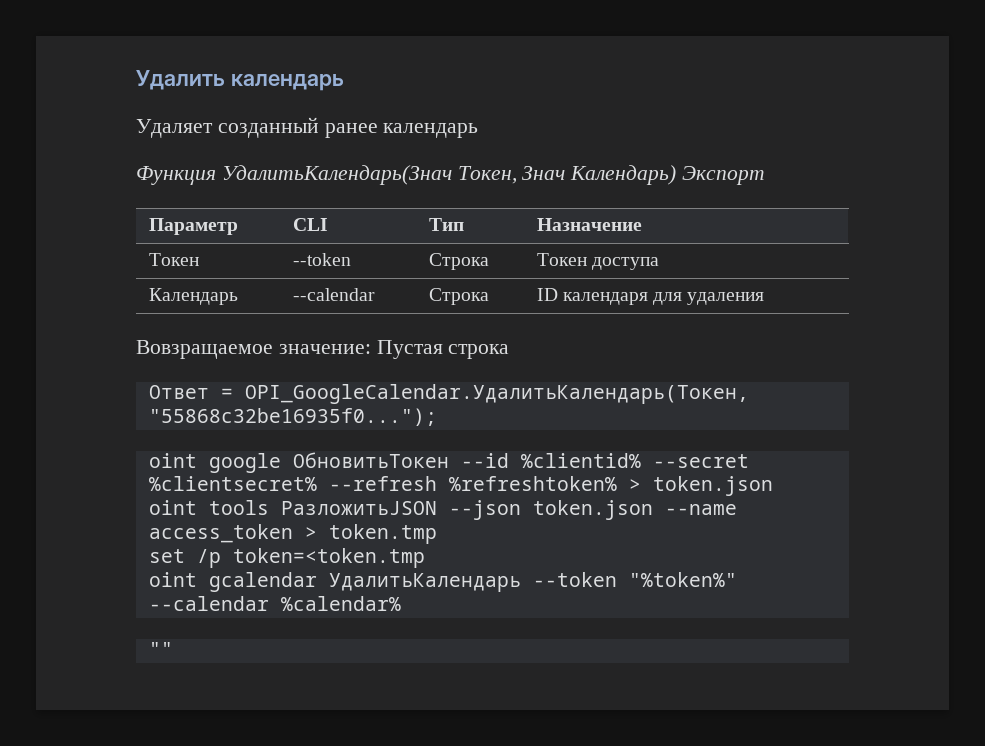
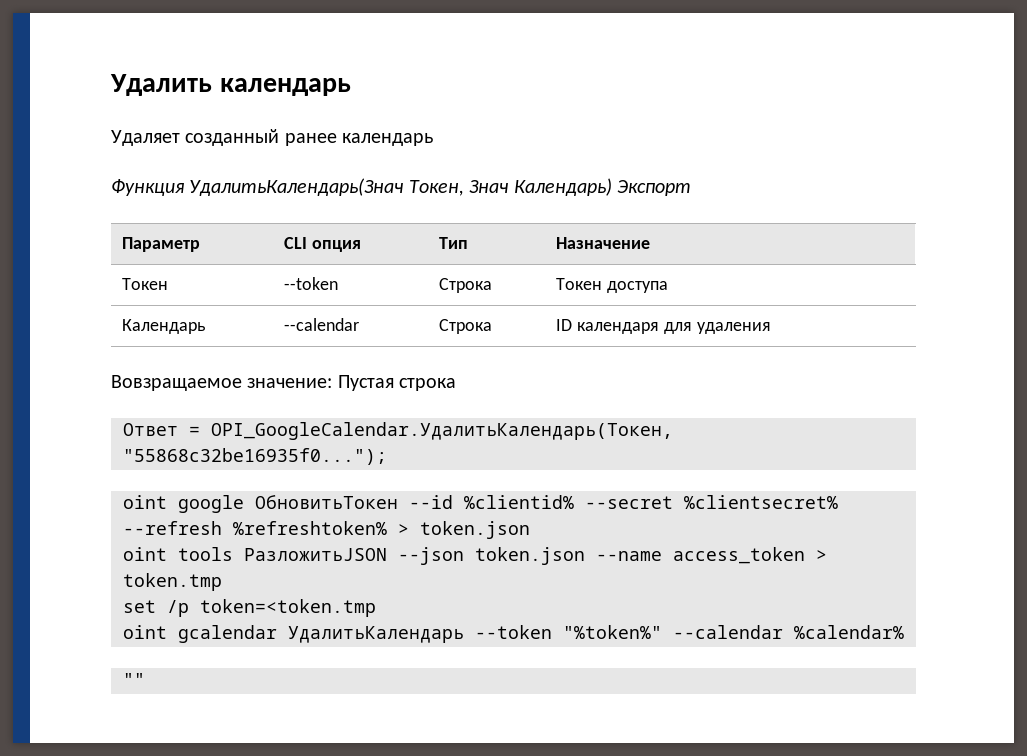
- Параметр | CLI | Тип | Назначение
+ Параметр | CLI опция | Тип | Назначение

